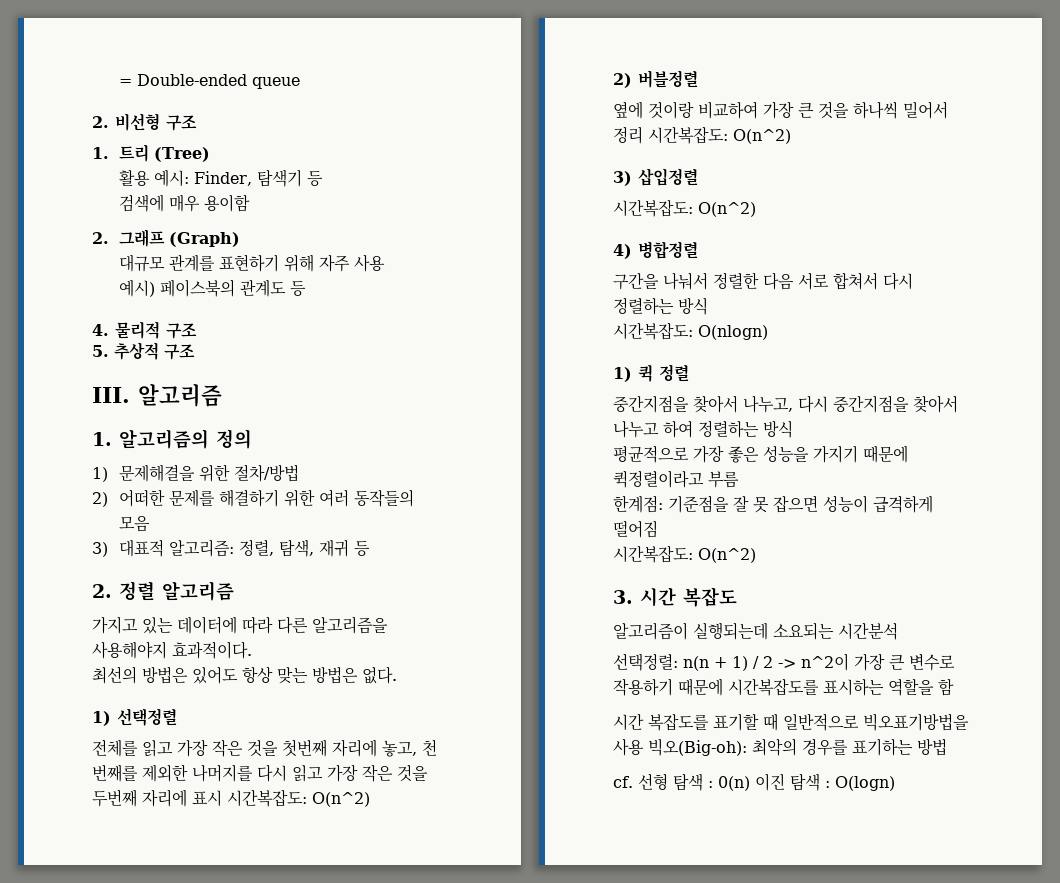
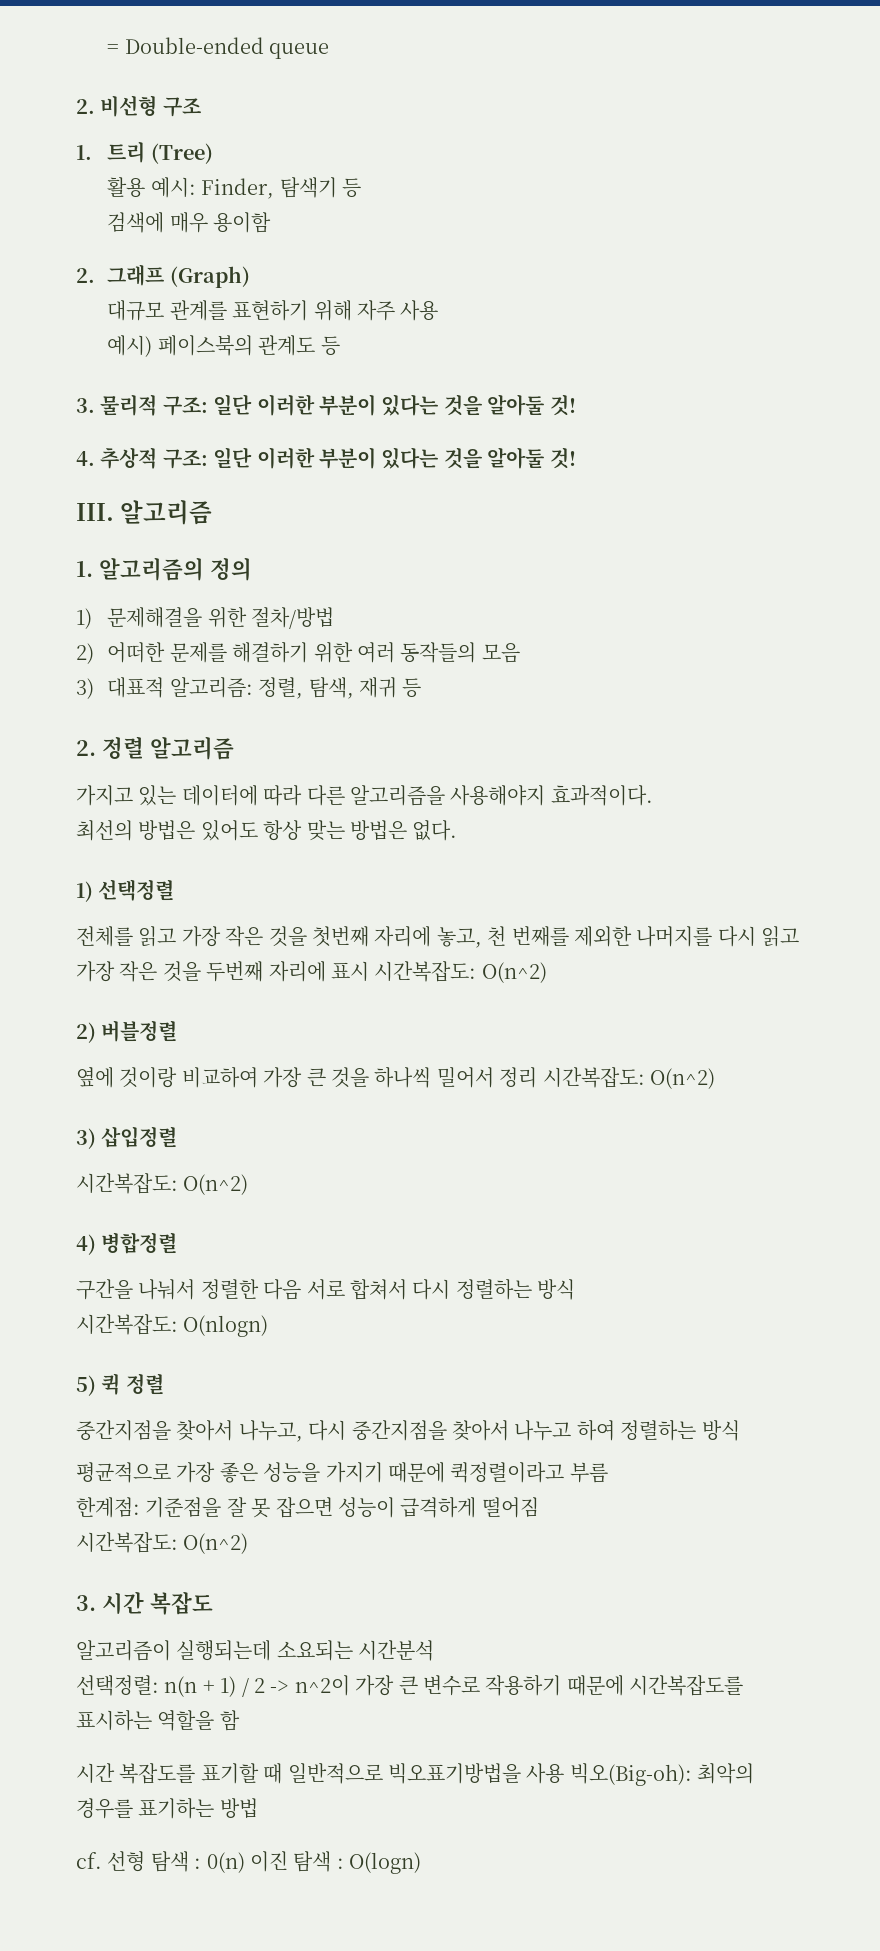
- 4. 물리적 구조
- 5. 추상적 구조
+ 3. 물리적 구조: 일단 이러한 부분이 있다는 것을 알아둘 것!
+ 4. 추상적 구조: 일단 이러한 부분이 있다는 것을 알아둘 것!
- 1) 퀵 정렬
+ 5) 퀵 정렬

